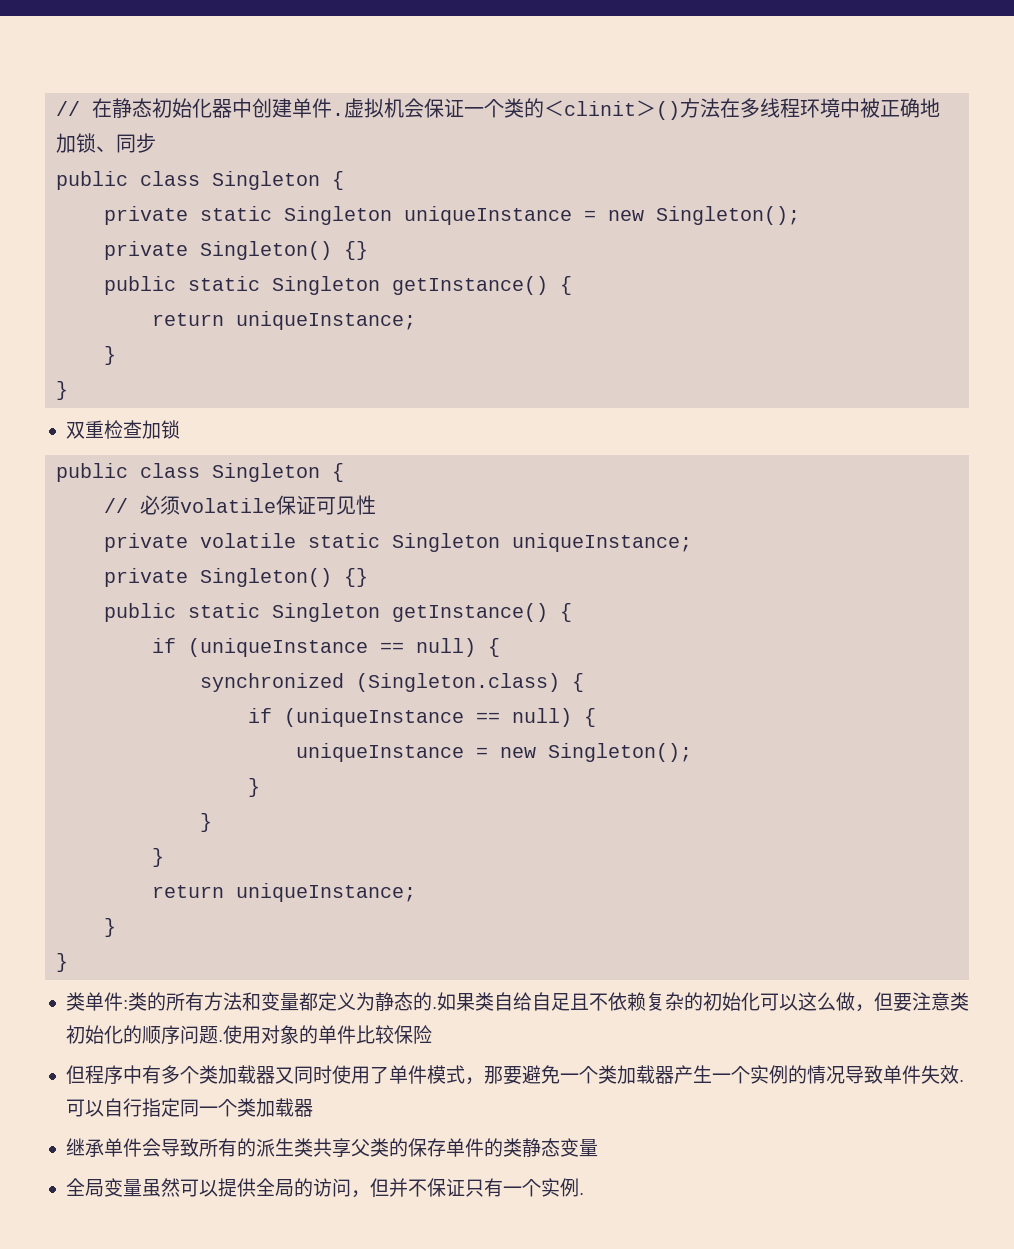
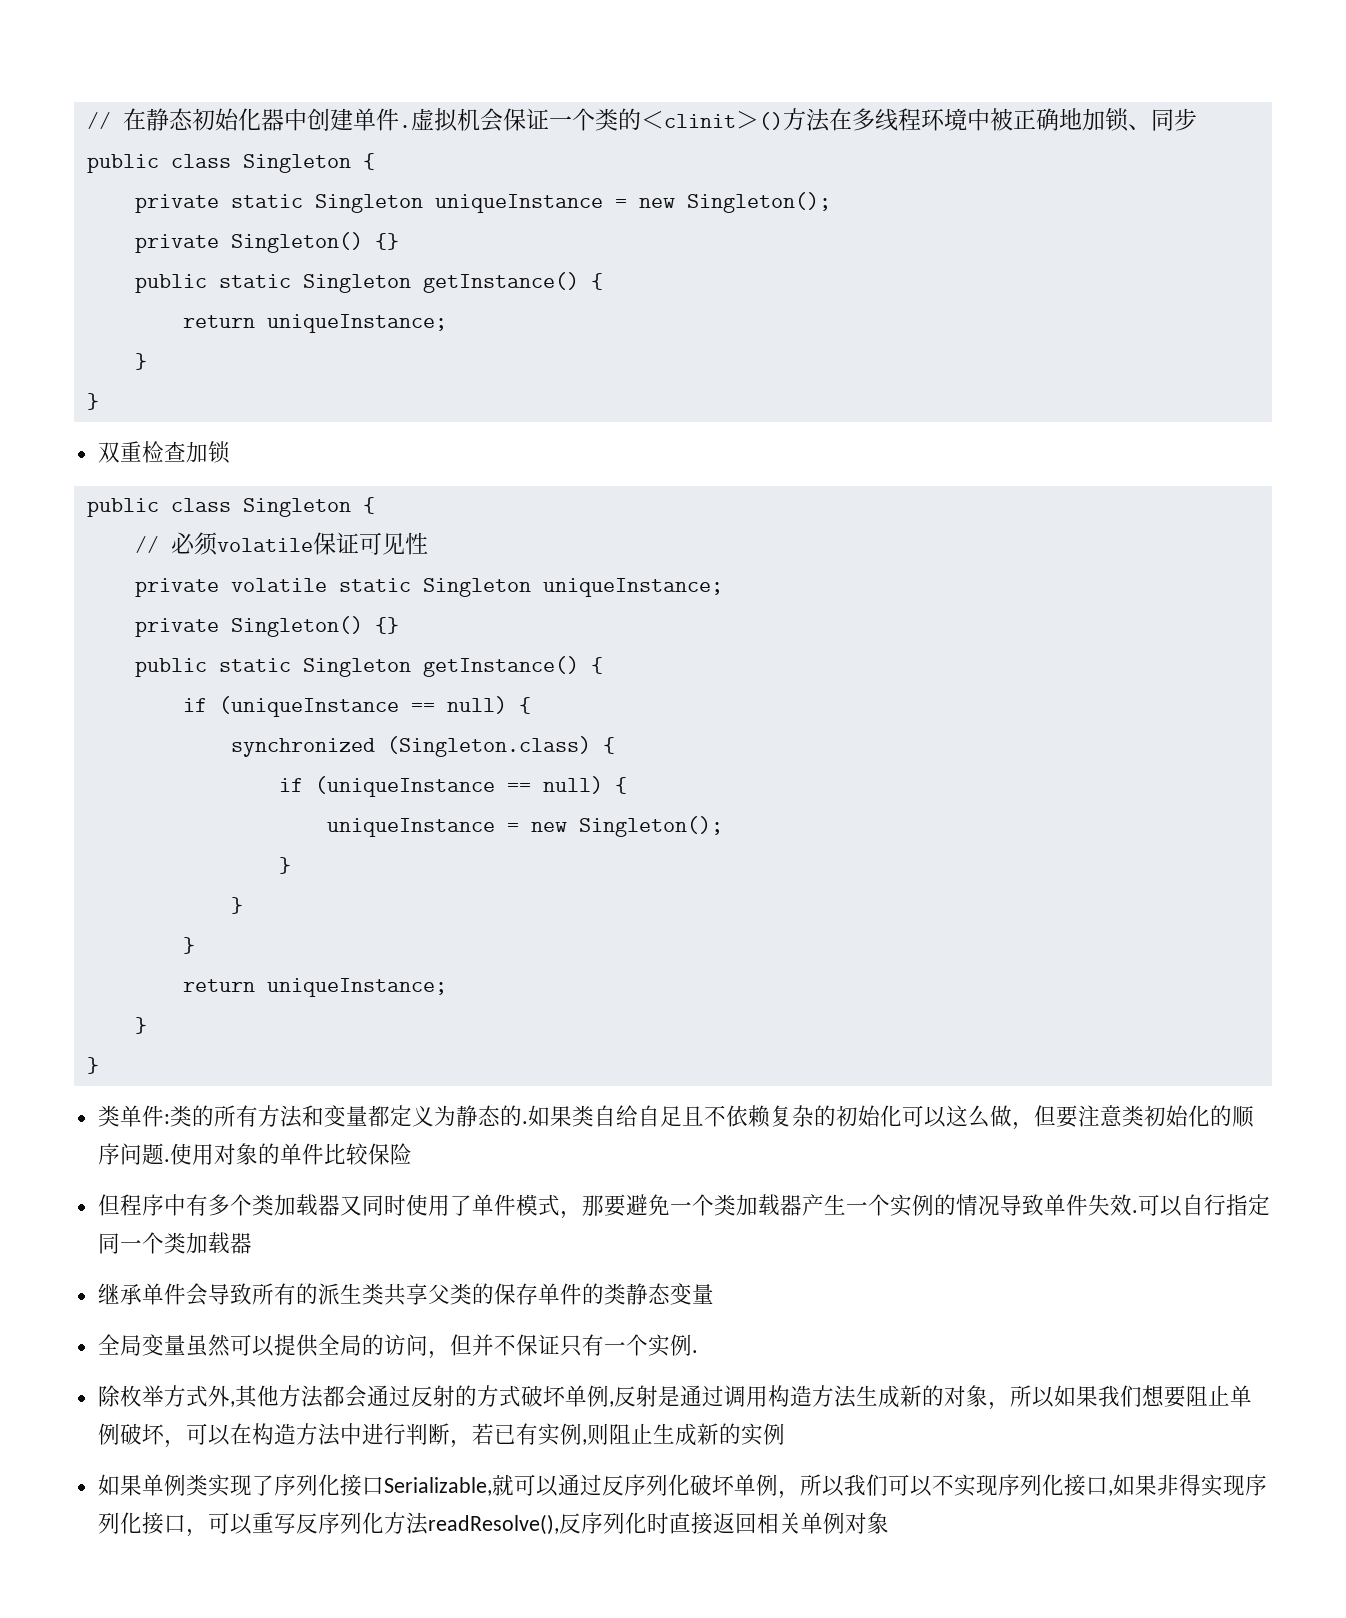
+ 除枚举方式外,其他方法都会通过反射的方式破坏单例,反射是通过调用构造方法生成新的对象，所以如果我们想要阻止单例破坏，可以在构造方法中进行判断，若已有实例,则阻止生成新的实例
+ 如果单例类实现了序列化接口Serializable,就可以通过反序列化破坏单例，所以我们可以不实现序列化接口,如果非得实现序列化接口，可以重写反序列化方法readResolve(),反序列化时直接返回相关单例对象

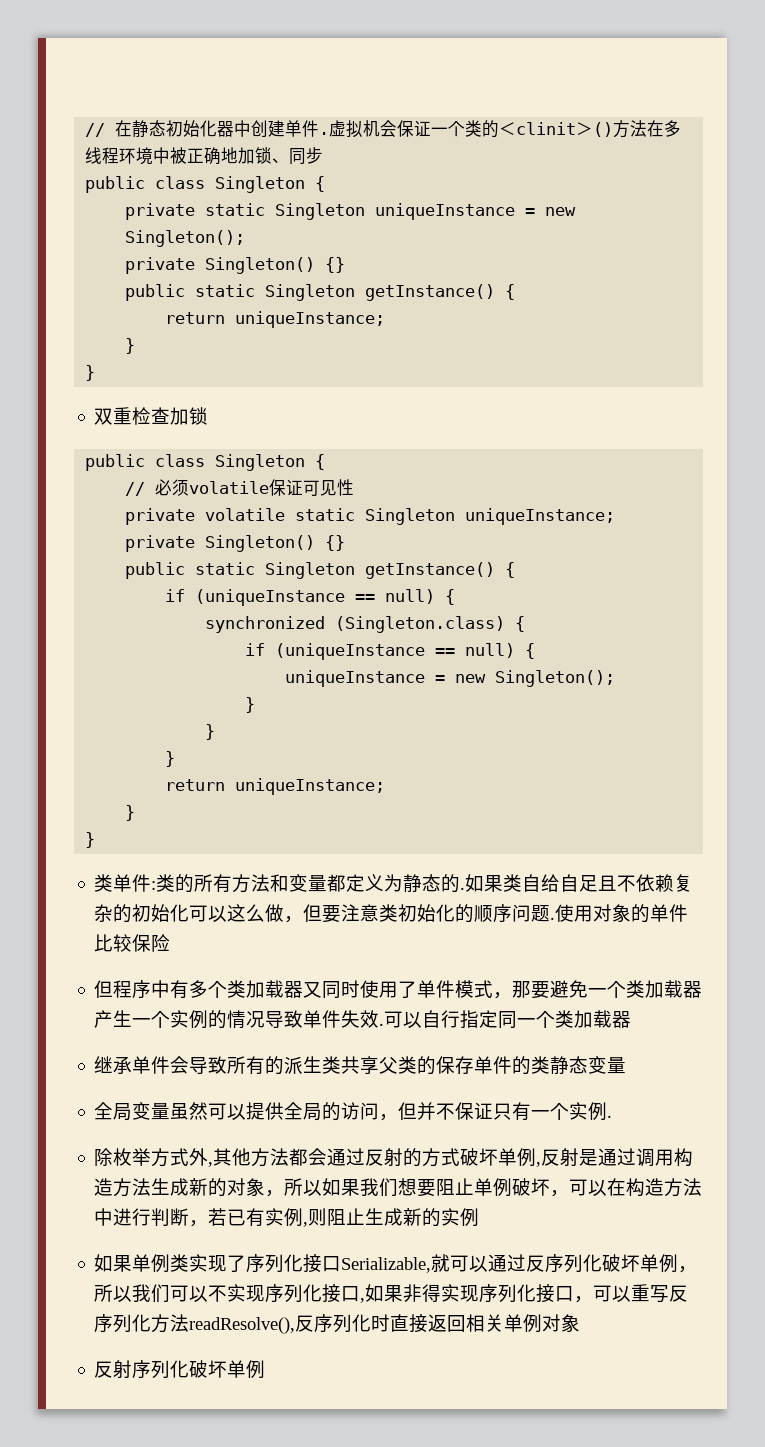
+ 反射序列化破坏单例

